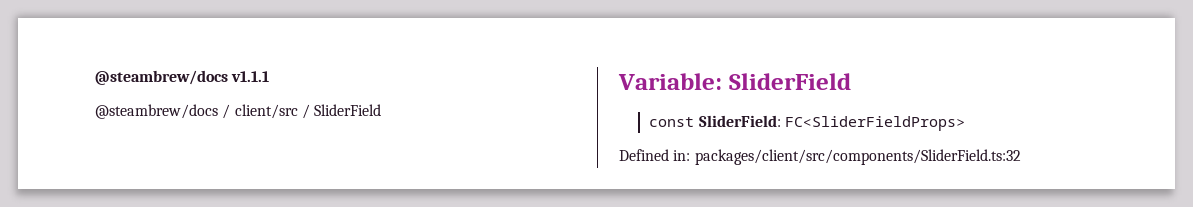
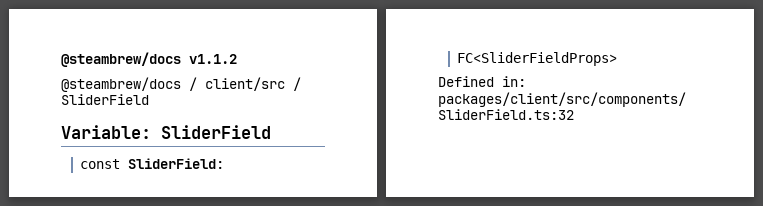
- @steambrew/docs v1.1.1
+ @steambrew/docs v1.1.2

